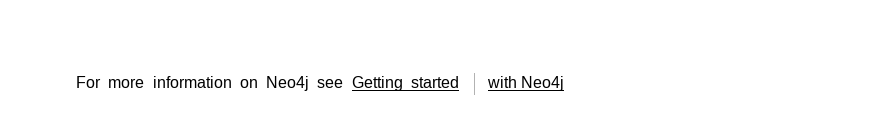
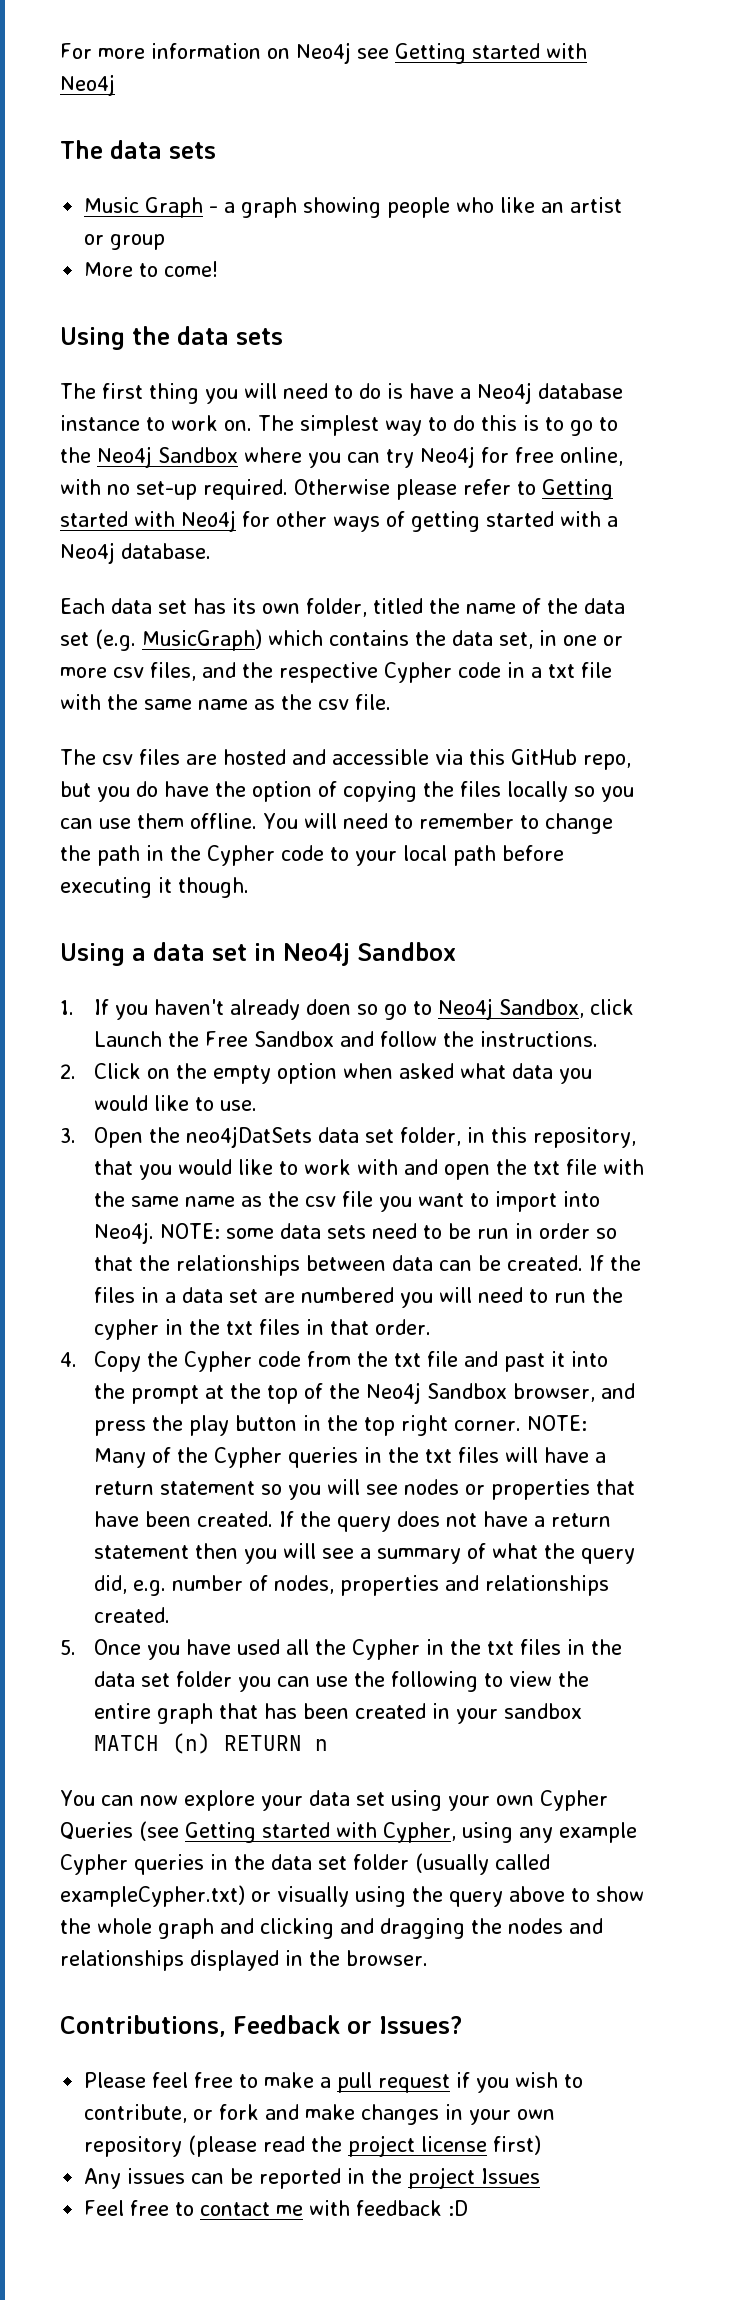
+ The data sets
+ Music Graph - a graph showing people who like an artist or group
+ More to come!
+ Using the data sets
+ The first thing you will need to do is have a Neo4j database instance to work on. The simplest way to do this is to go to the Neo4j Sandbox where you can try Neo4j for free online, with no set-up required. Otherwise please refer to Getting started with Neo4j for other ways of getting started with a Neo4j database.
+ Each data set has its own folder, titled the name of the data set (e.g. MusicGraph) which contains the data set, in one or more csv files, and the respective Cypher code in a txt file with the same name as the csv file.
+ The csv files are hosted and accessible via this GitHub repo, but you do have the option of copying the files locally so you can use them offline. You will need to remember to change the path in the Cypher code to your local path before executing it though.
+ Using a data set in Neo4j Sandbox
+ 1. If you haven't already doen so go to Neo4j Sandbox, click Launch the Free Sandbox and follow the instructions.
+ 2. Click on the empty option when asked what data you would like to use.
+ 3. Open the neo4jDatSets data set folder, in this repository, that you would like to work with and open the txt file with the same name as the csv file you want to import into Neo4j. NOTE: some data sets need to be run in order so that the relationships between data can be created. If the files in a data set are numbered you will need to run the cypher in the txt files in that order.
+ 4. Copy the Cypher code from the txt file and past it into the prompt at the top of the Neo4j Sandbox browser, and press the play button in the top right corner. NOTE: Many of the Cypher queries in the txt files will have a return statement so you will see nodes or properties that have been created. If the query does not have a return statement then you will see a summary of what the query did, e.g. number of nodes, properties and relationships created.
+ 5. Once you have used all the Cypher in the txt files in the data set folder you can use the following to view the entire graph that has been created in your sandbox MATCH (n) RETURN n
+ You can now explore your data set using your own Cypher Queries (see Getting started with Cypher, using any example Cypher queries in the data set folder (usually called exampleCypher.txt) or visually using the query above to show the whole graph and clicking and dragging the nodes and relationships displayed in the browser.
+ Contributions, Feedback or Issues?
+ Please feel free to make a pull request if you wish to contribute, or fork and make changes in your own repository (please read the project license first)
+ Any issues can be reported in the project Issues
+ Feel free to contact me with feedback :D

